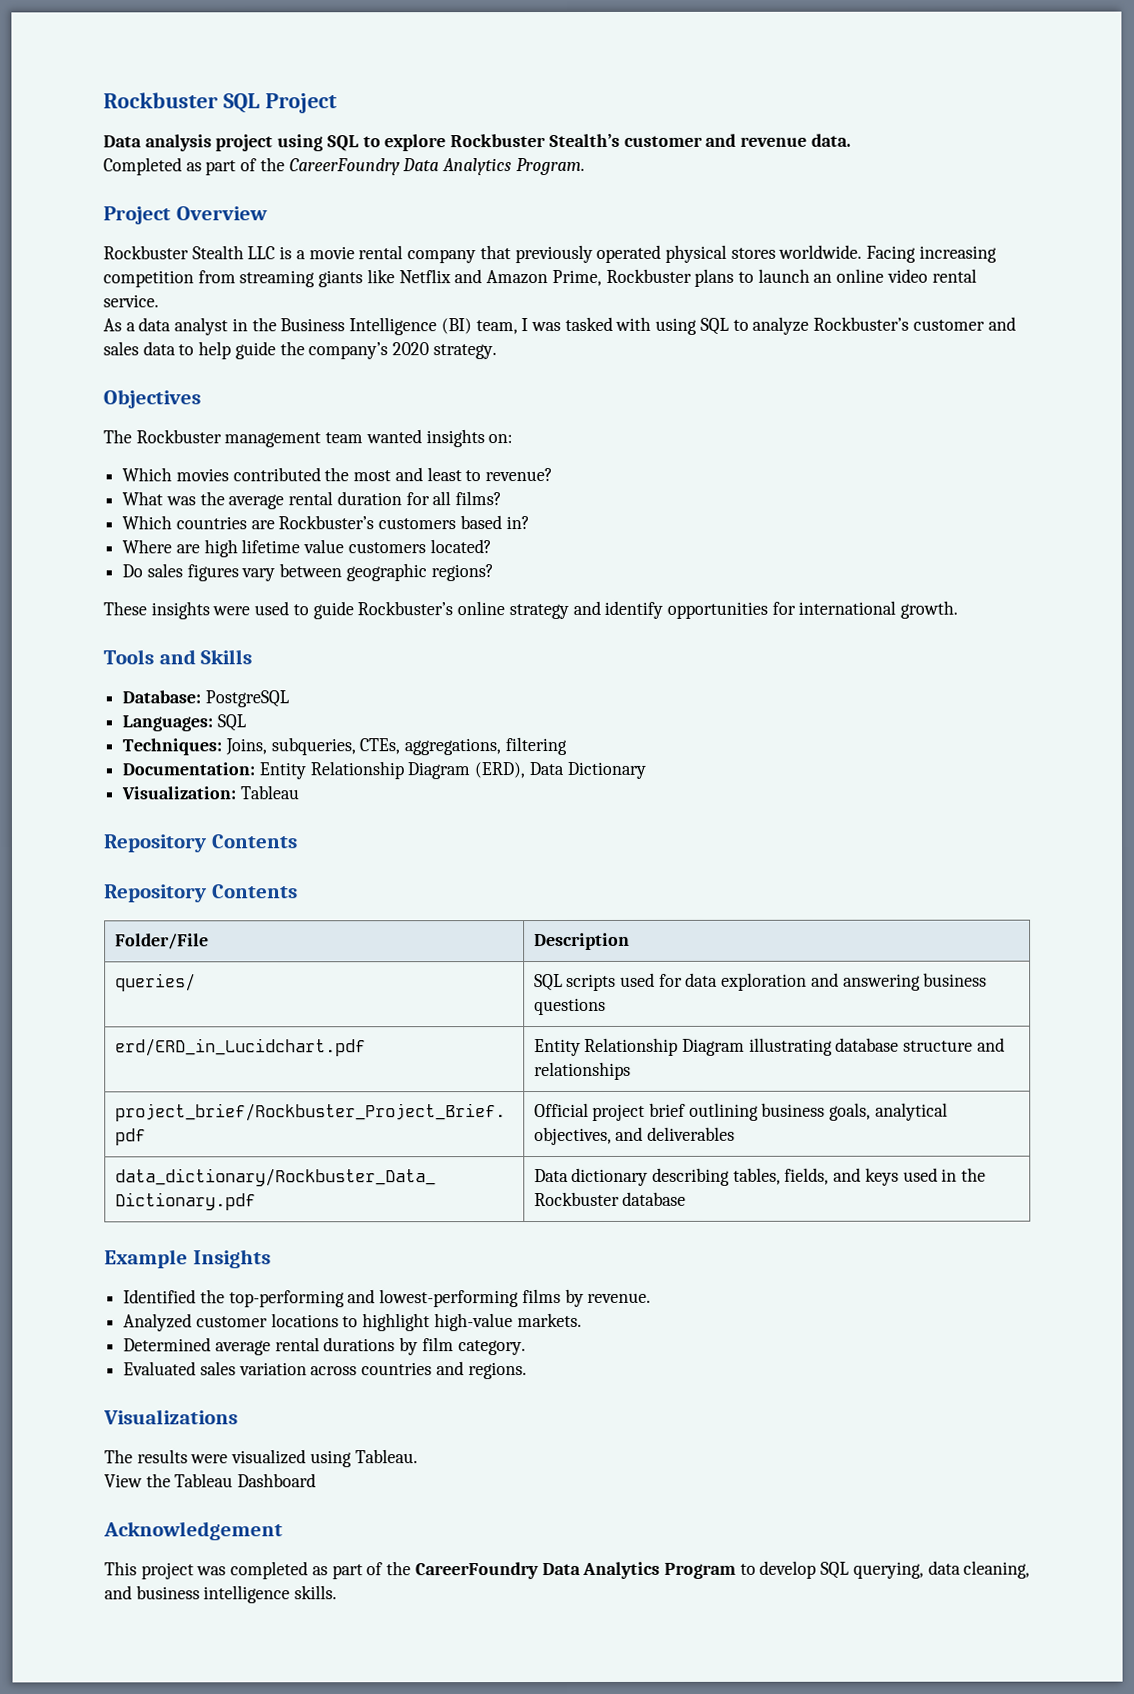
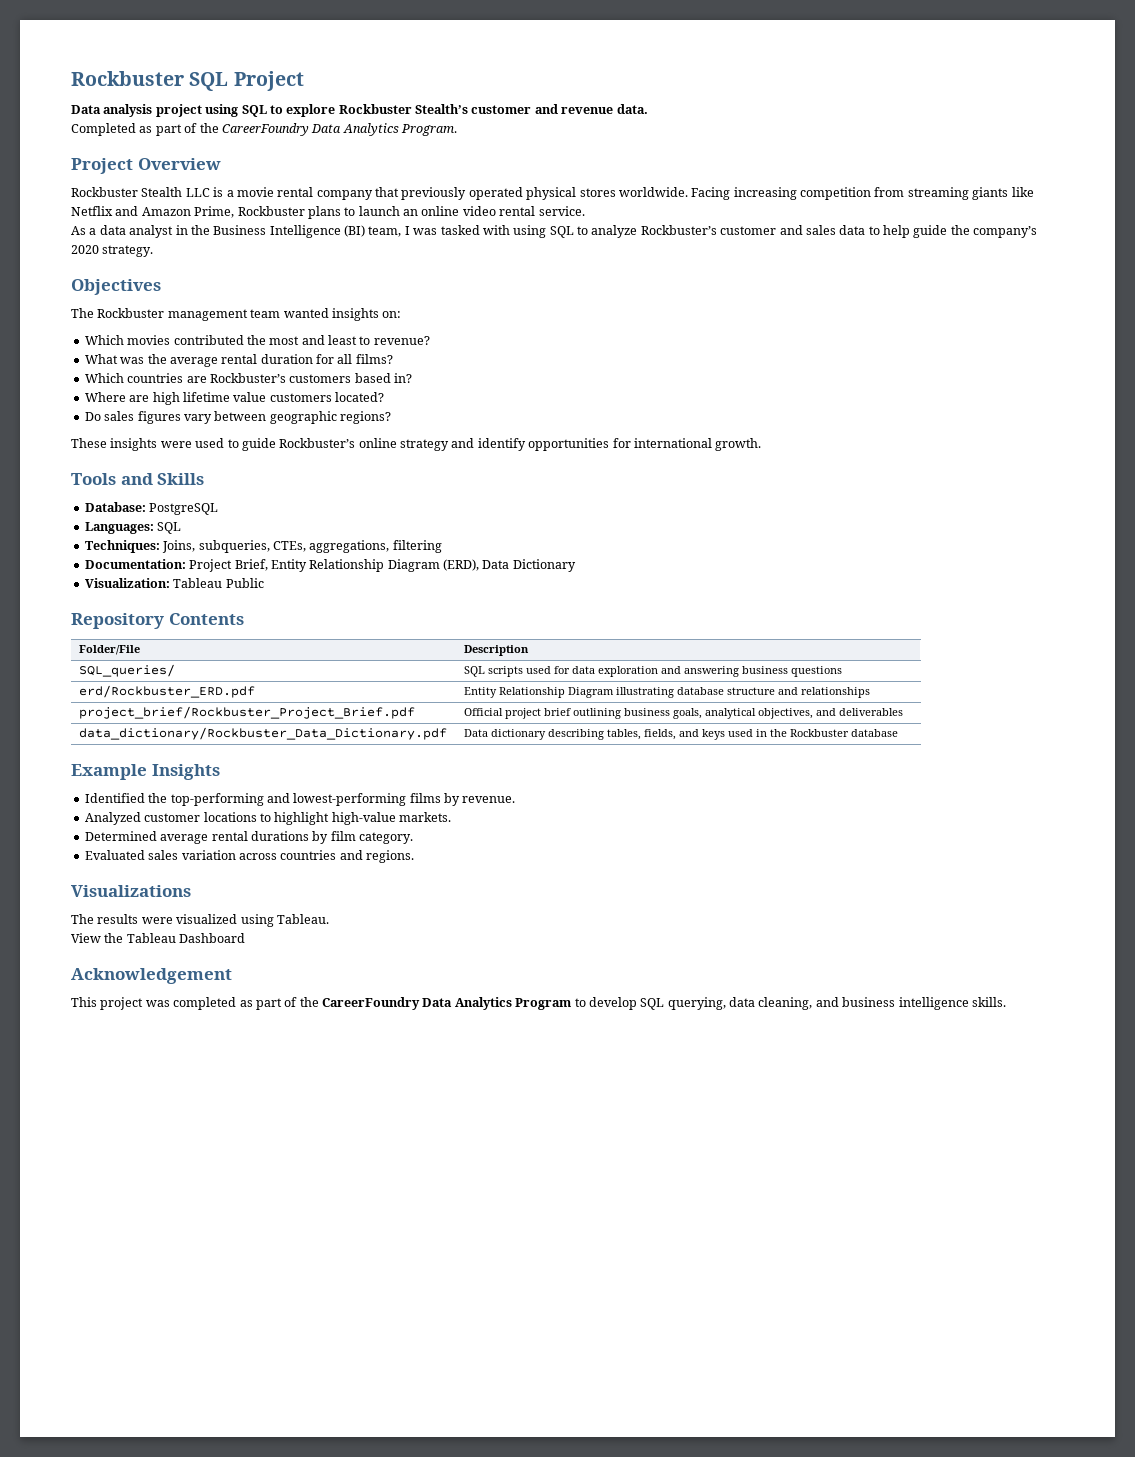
- Documentation: Entity Relationship Diagram (ERD), Data Dictionary
+ Documentation: Project Brief, Entity Relationship Diagram (ERD), Data Dictionary
- Visualization: Tableau
- Repository Contents
+ Visualization: Tableau Public
- queries/ | SQL scripts used for data exploration and answering business questions
+ SQL_queries/ | SQL scripts used for data exploration and answering business questions
- erd/ERD_in_Lucidchart.pdf | Entity Relationship Diagram illustrating database structure and relationships
+ erd/Rockbuster_ERD.pdf | Entity Relationship Diagram illustrating database structure and relationships

